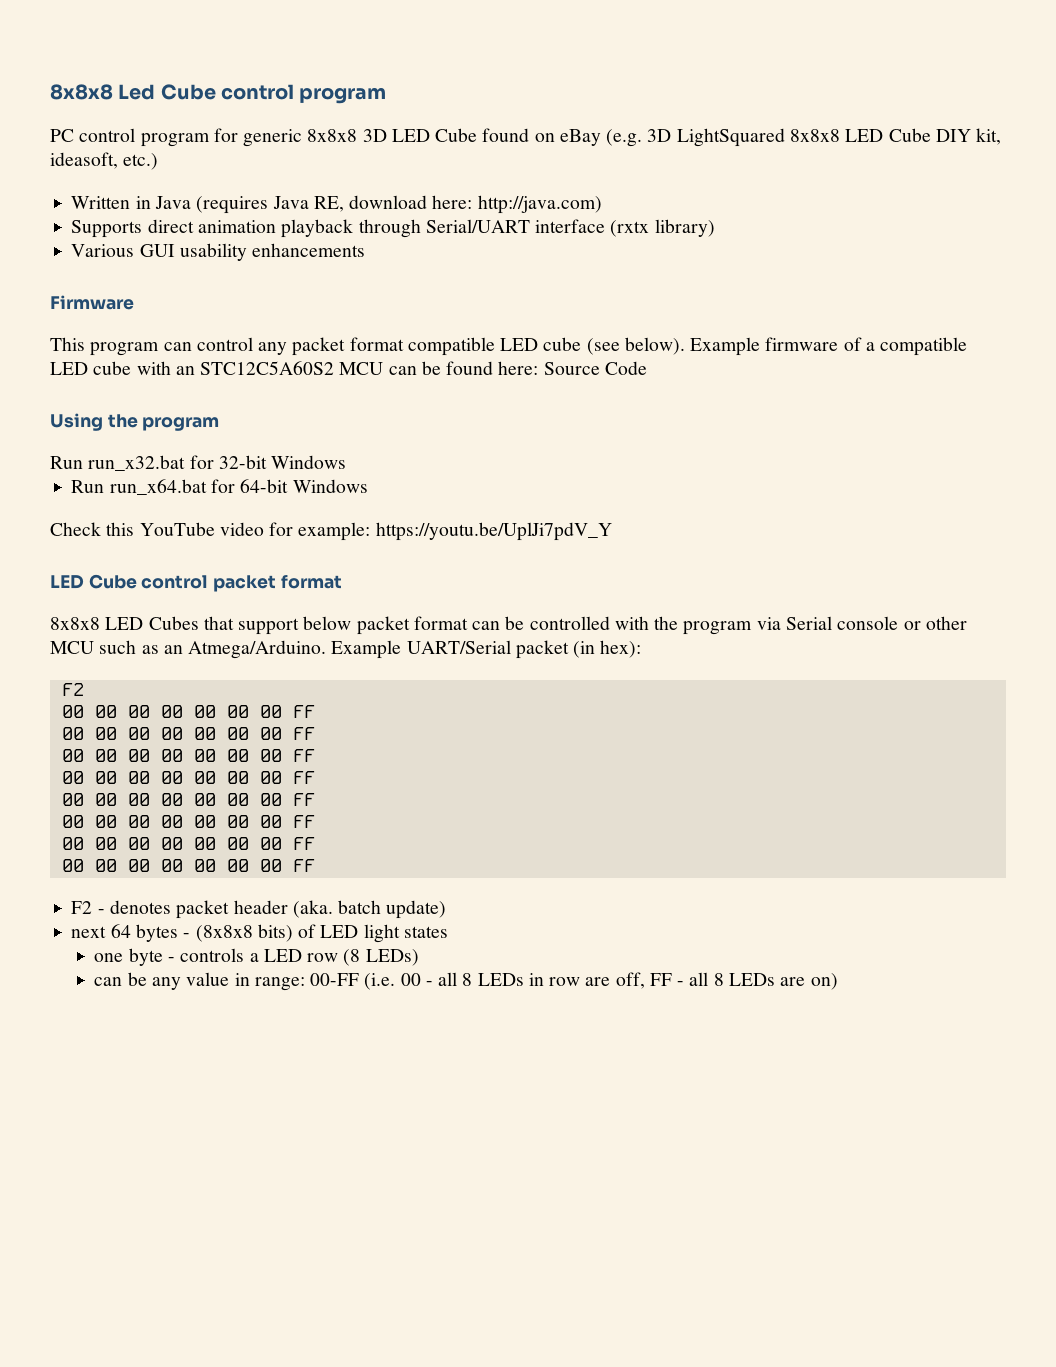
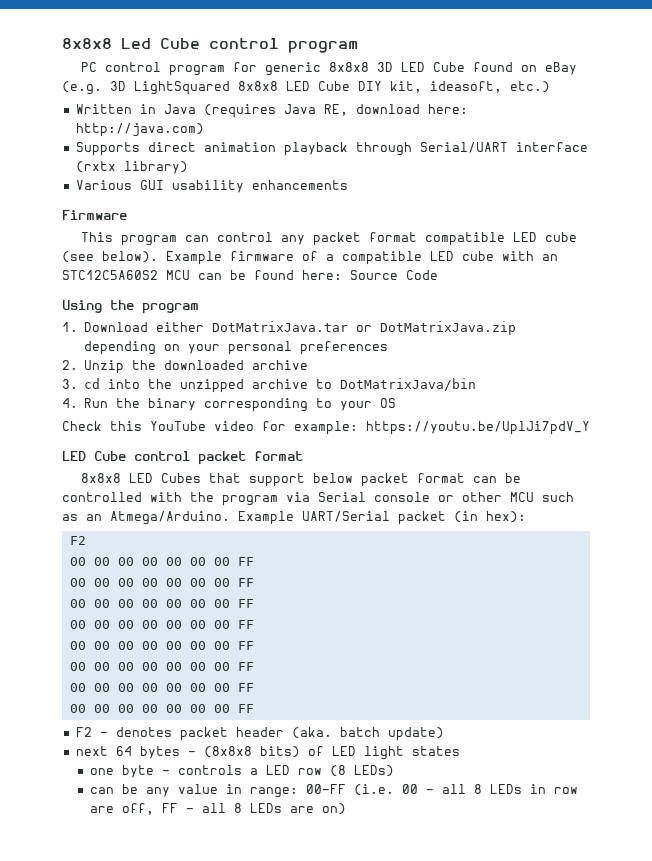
- Run run_x32.bat for 32-bit Windows
- Run run_x64.bat for 64-bit Windows
+ 1. Download either DotMatrixJava.tar or DotMatrixJava.zip depending on your personal preferences
+ 2. Unzip the downloaded archive
+ 3. cd into the unzipped archive to DotMatrixJava/bin
+ 4. Run the binary corresponding to your OS

